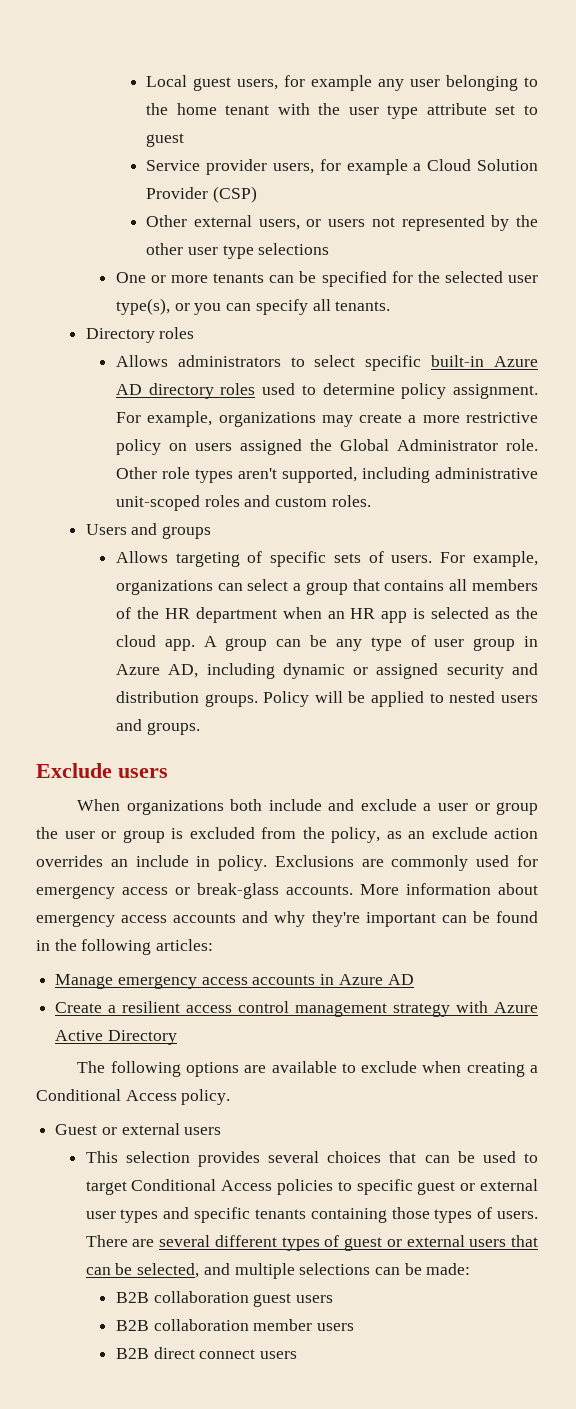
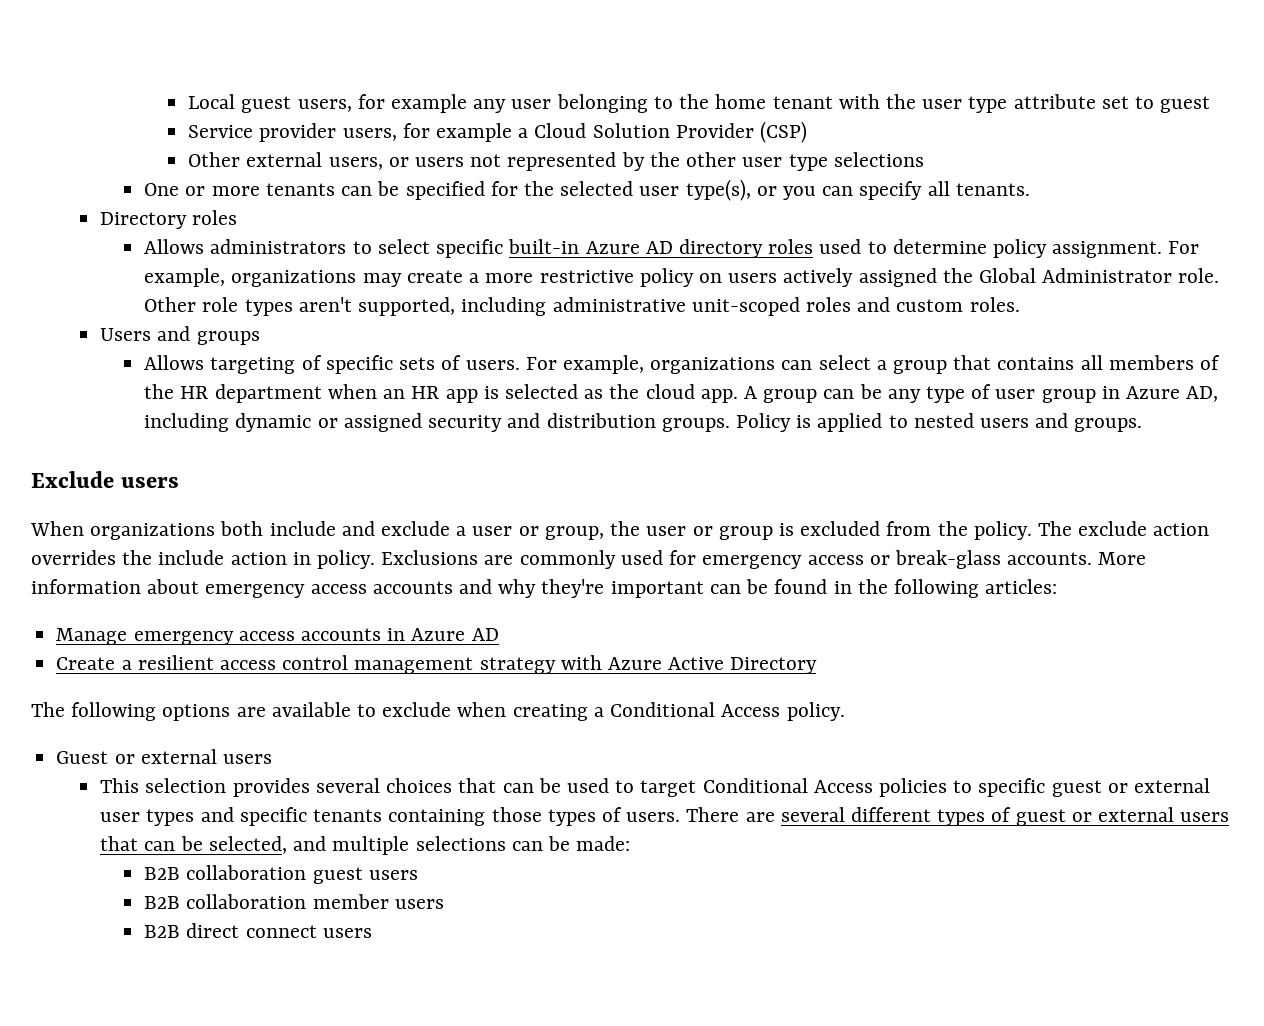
- For example, organizations may create a more restrictive policy on users assigned the Global Administrator role.
+ For example, organizations may create a more restrictive policy on users actively assigned the Global Administrator role.
- Policy will be applied to nested users and groups.
+ Policy is applied to nested users and groups.
- When organizations both include and exclude a user or group the user or group is excluded from the policy, as an exclude action overrides an include in policy.
+ When organizations both include and exclude a user or group, the user or group is excluded from the policy. The exclude action overrides the include action in policy.

